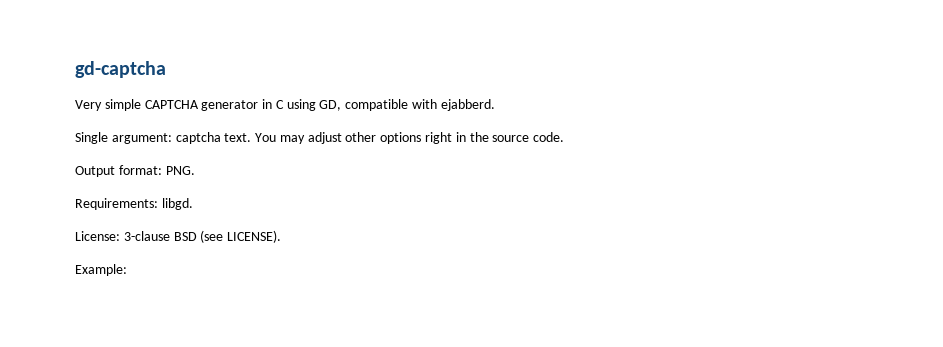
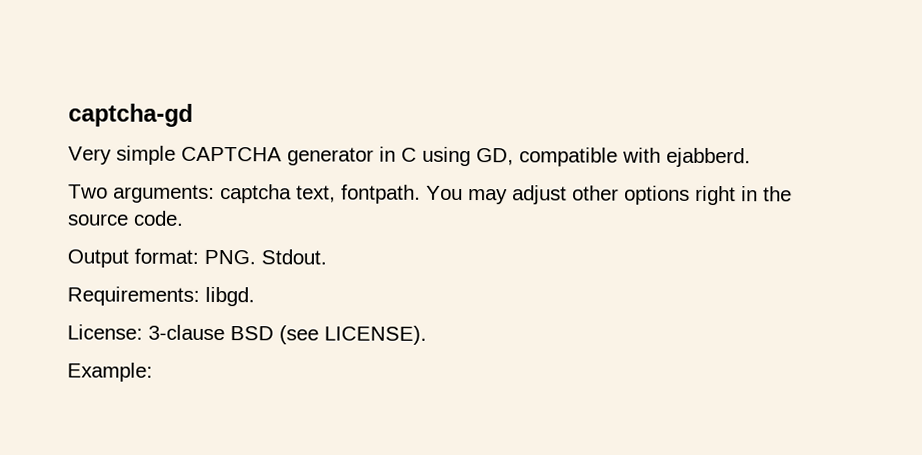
- gd-captcha
+ captcha-gd
- Single argument: captcha text.
+ Two arguments: captcha text, fontpath.
- Output format: PNG.
+ Output format: PNG. Stdout.

